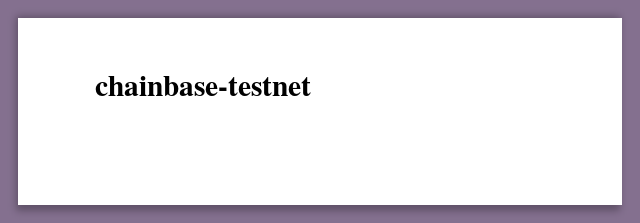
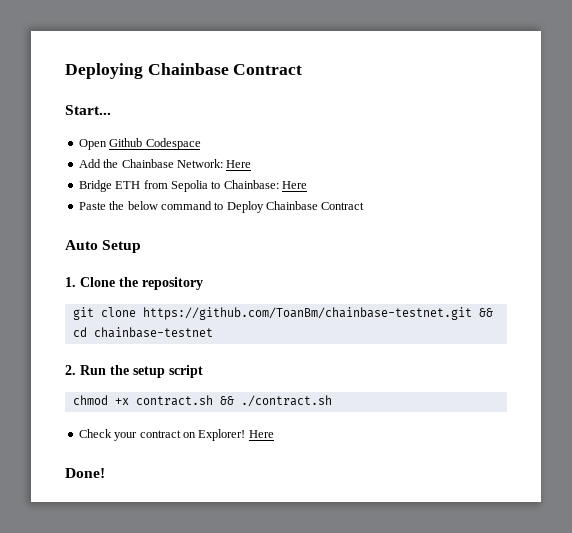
- chainbase-testnet
+ Deploying Chainbase Contract
+ Start...
+ Open Github Codespace
+ Add the Chainbase Network: Here
+ Bridge ETH from Sepolia to Chainbase: Here
+ Paste the below command to Deploy Chainbase Contract
+ Auto Setup
+ 1. Clone the repository
+ git clone https://github.com/ToanBm/chainbase-testnet.git && cd chainbase-testnet
+ 2. Run the setup script
+ chmod +x contract.sh && ./contract.sh
+ Check your contract on Explorer! Here
+ Done!

